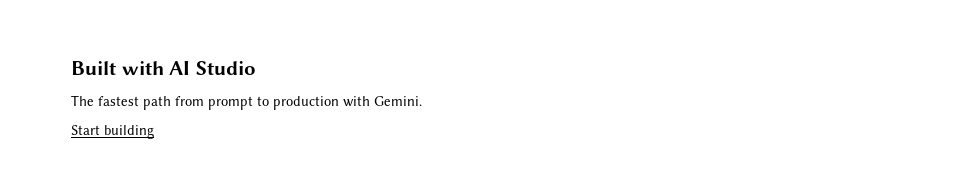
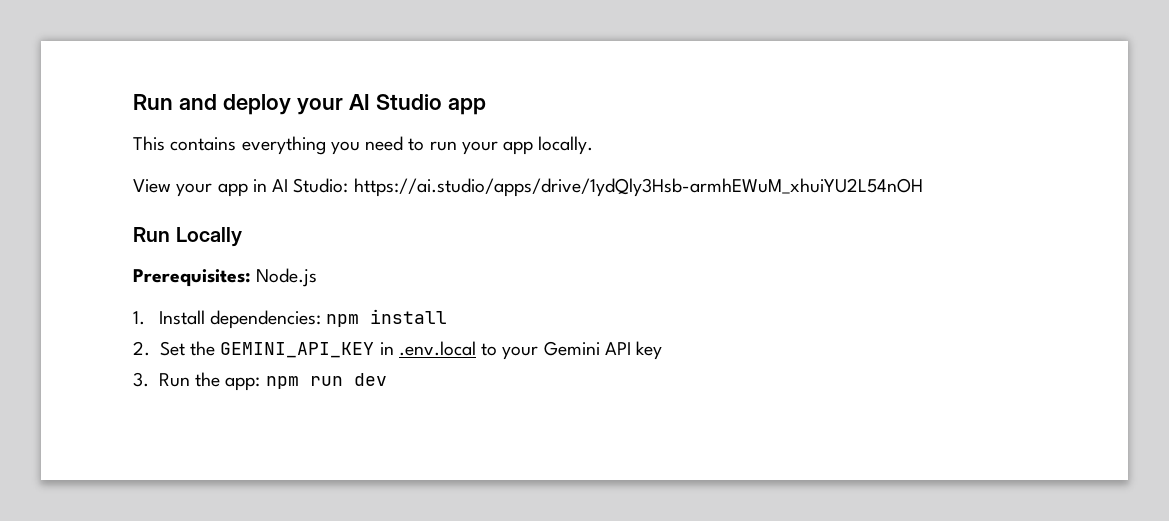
- Built with AI Studio
- The fastest path from prompt to production with Gemini.
- Start building
+ Run and deploy your AI Studio app
+ This contains everything you need to run your app locally.
+ View your app in AI Studio: https://ai.studio/apps/drive/1ydQly3Hsb-armhEWuM_xhuiYU2L54nOH
+ Run Locally
+ Prerequisites: Node.js
+ 1. Install dependencies: npm install
+ 2. Set the GEMINI_API_KEY in .env.local to your Gemini API key
+ 3. Run the app: npm run dev

